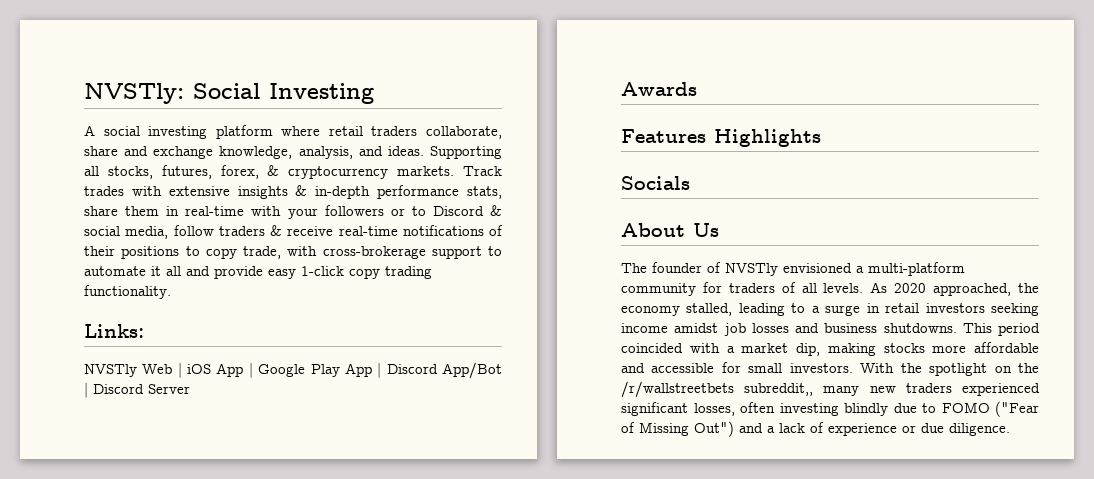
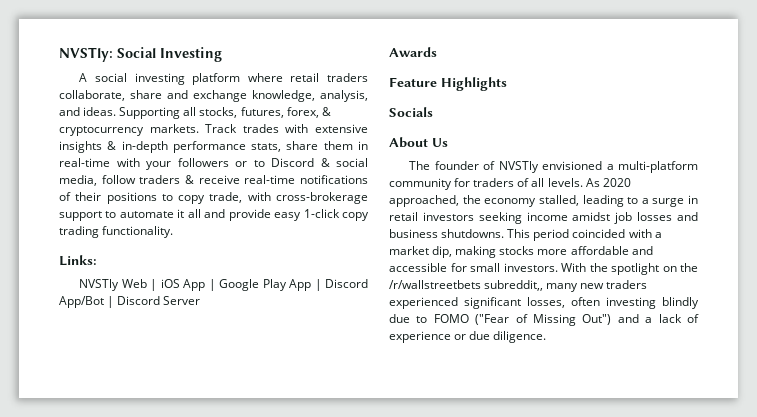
- Features Highlights
+ Feature Highlights

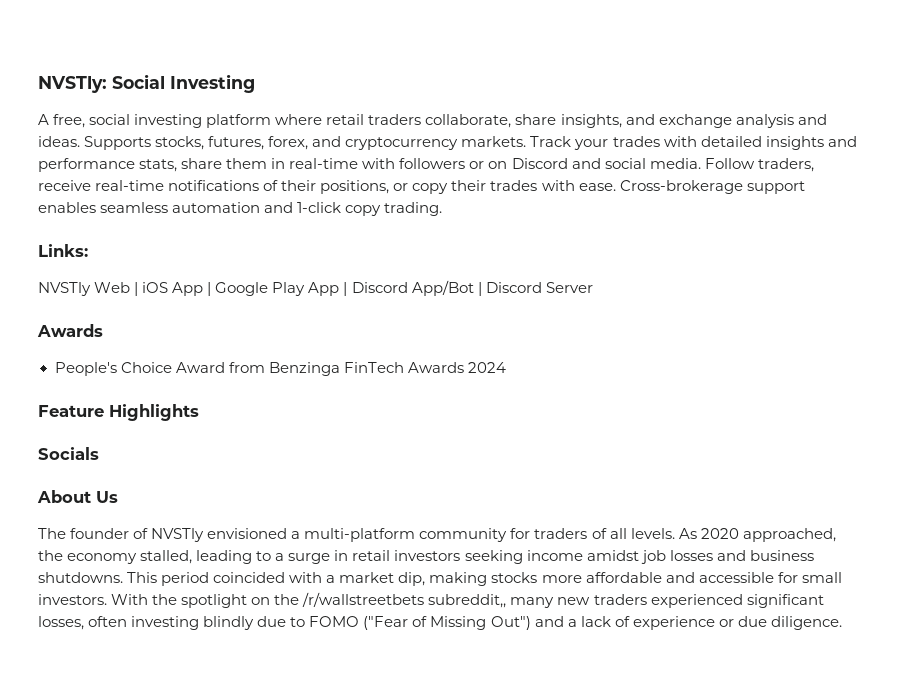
- A social investing platform where retail traders collaborate, share and exchange knowledge, analysis, and ideas. Supporting all stocks, futures, forex, & cryptocurrency markets.
+ A free, social investing platform where retail traders collaborate, share insights, and exchange analysis and ideas. Supports stocks, futures, forex, and cryptocurrency markets.
- Track trades with extensive insights & in-depth performance stats, share them in real-time with your followers or to Discord & social media, follow traders & receive real-time notifications of their positions to copy trade, with cross-brokerage support to automate it all and provide easy 1-click copy trading functionality.
+ Track your trades with detailed insights and performance stats, share them in real-time with followers or on Discord and social media. Follow traders, receive real-time notifications of their positions, or copy their trades with ease. Cross-brokerage support enables seamless automation and 1-click copy trading.
+ People's Choice Award from Benzinga FinTech Awards 2024

